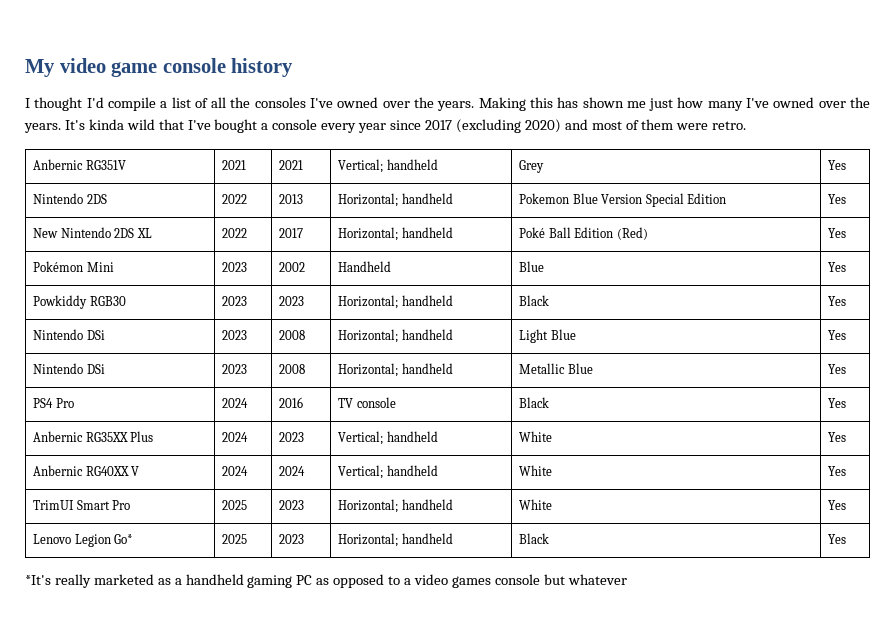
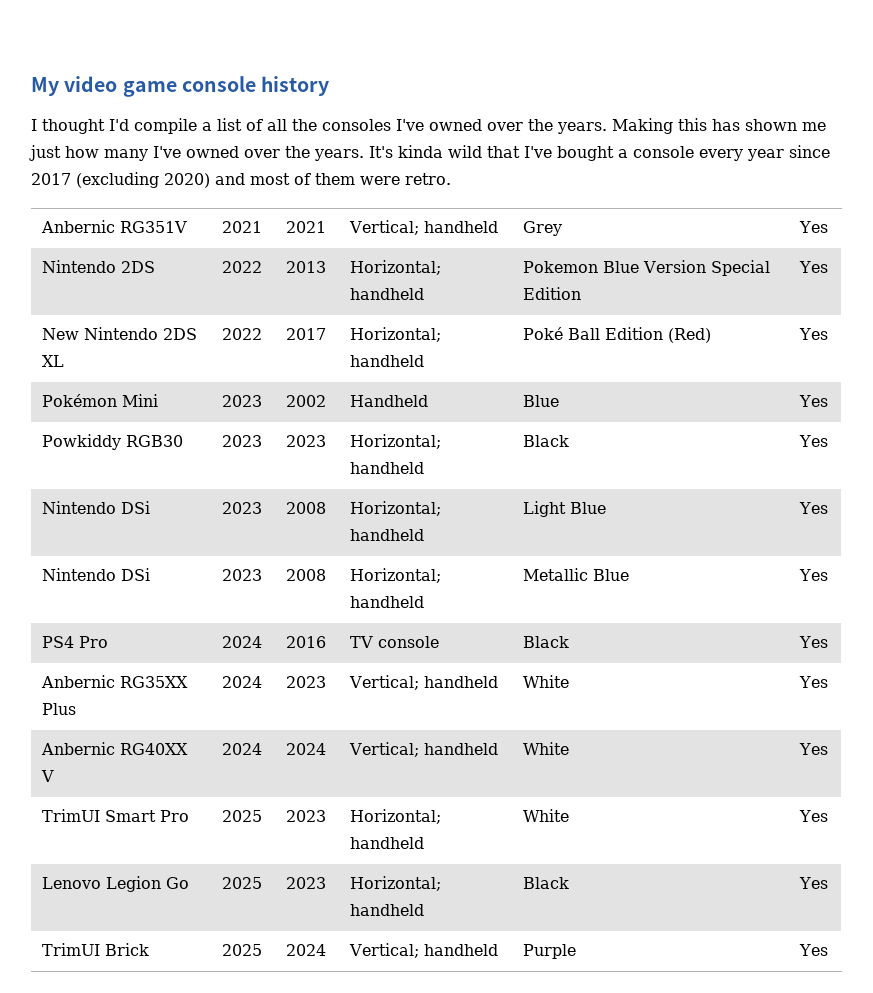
- Lenovo Legion Go* | 2025 | 2023 | Horizontal; handheld | Black | Yes
+ Lenovo Legion Go | 2025 | 2023 | Horizontal; handheld | Black | Yes
- *It's really marketed as a handheld gaming PC as opposed to a video games console but whatever
+ TrimUI Brick | 2025 | 2024 | Vertical; handheld | Purple | Yes

